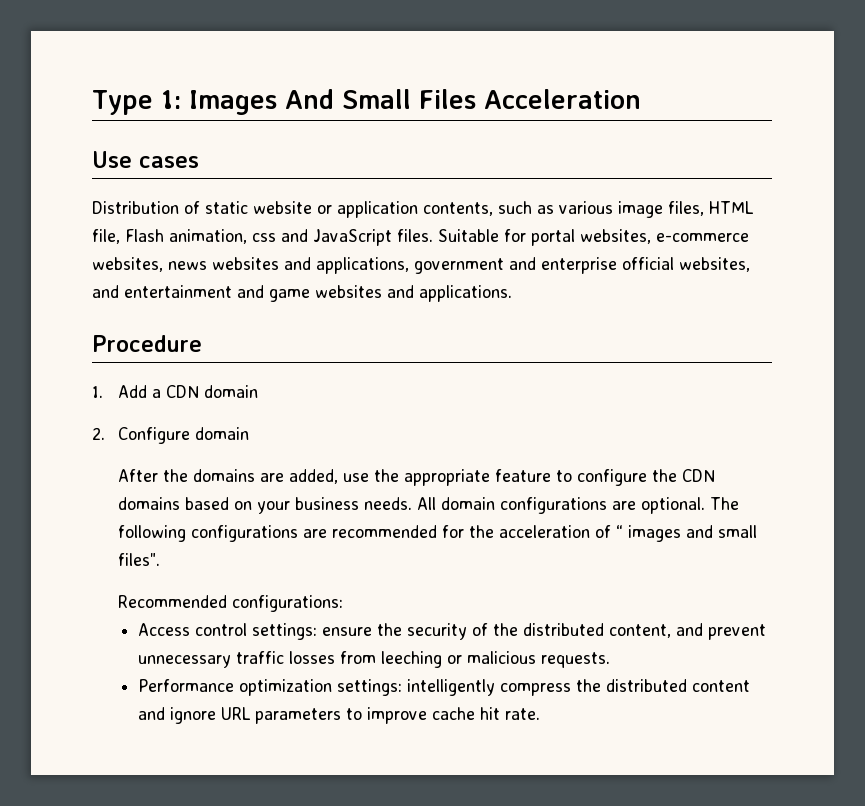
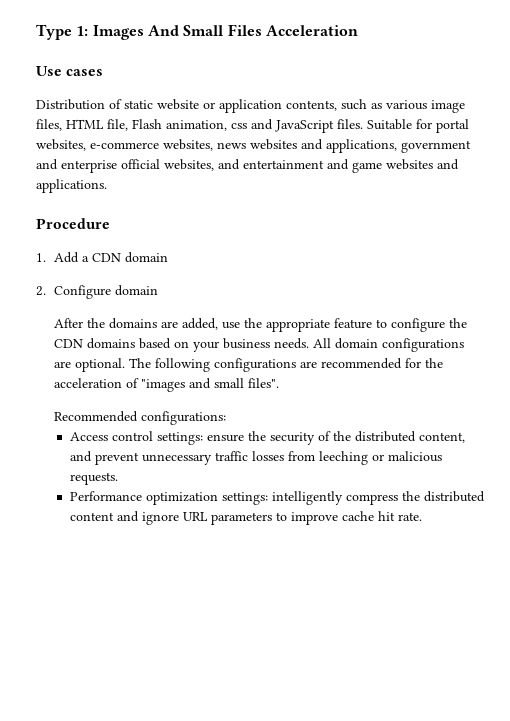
- The following configurations are recommended for the acceleration of “ images and small files".
+ The following configurations are recommended for the acceleration of "images and small files".

